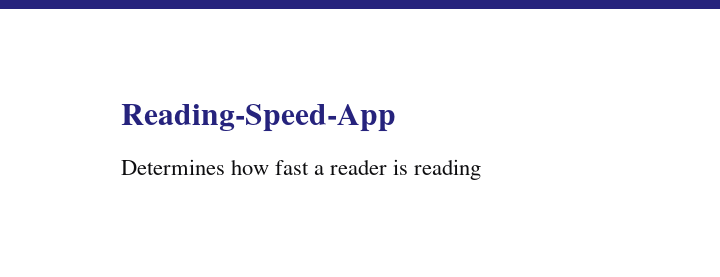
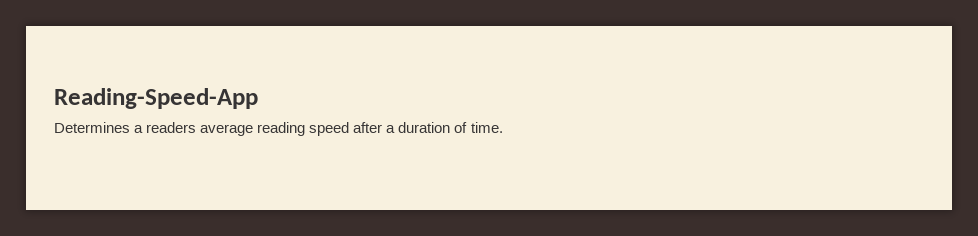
- Determines how fast a reader is reading
+ Determines a readers average reading speed after a duration of time.

